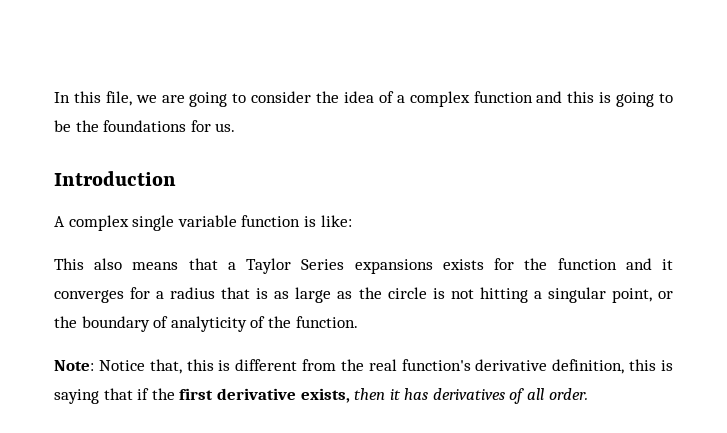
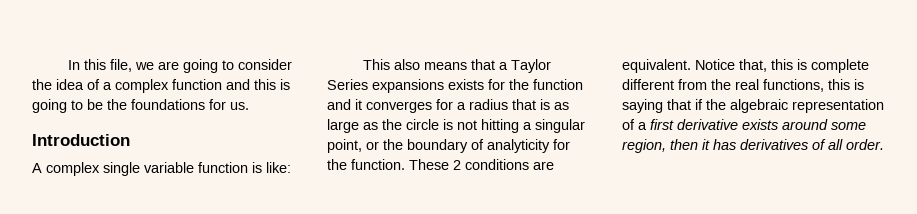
- This also means that a Taylor Series expansions exists for the function and it converges for a radius that is as large as the circle is not hitting a singular point, or the boundary of analyticity of the function.
- Note: Notice that, this is different from the real function's derivative definition, this is saying that if the first derivative exists, then it has derivatives of all order.
+ This also means that a Taylor Series expansions exists for the function and it converges for a radius that is as large as the circle is not hitting a singular point, or the boundary of analyticity for the function. These 2 conditions are equivalent. Notice that, this is complete different from the real functions, this is saying that if the algebraic representation of a first derivative exists around some region, then it has derivatives of all order.

